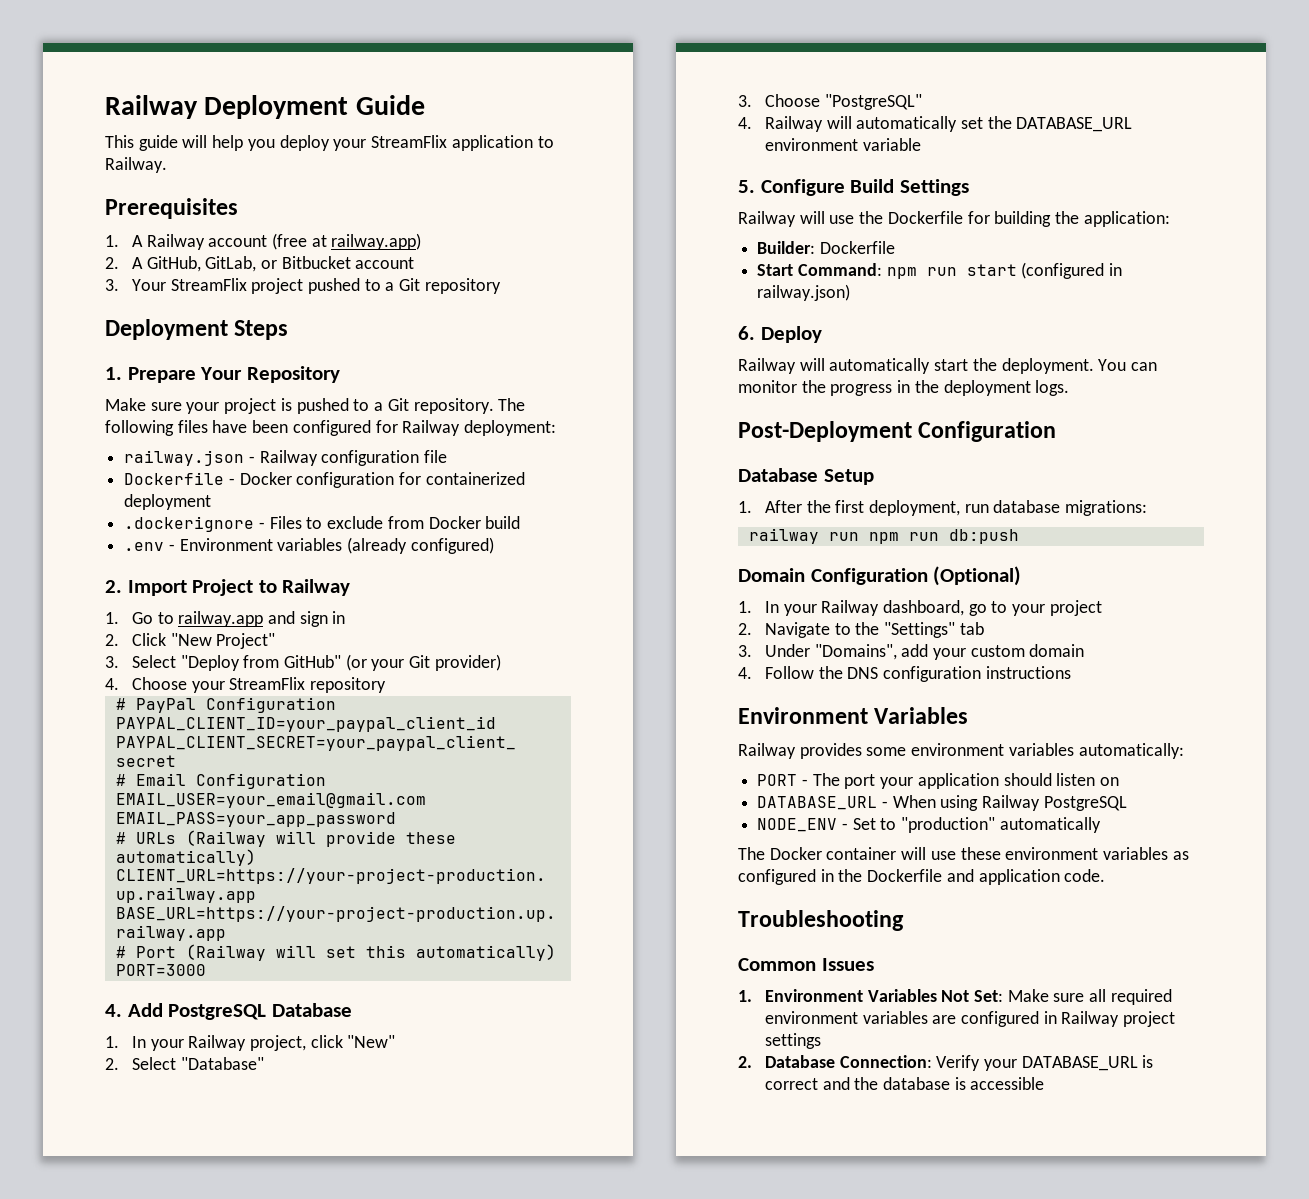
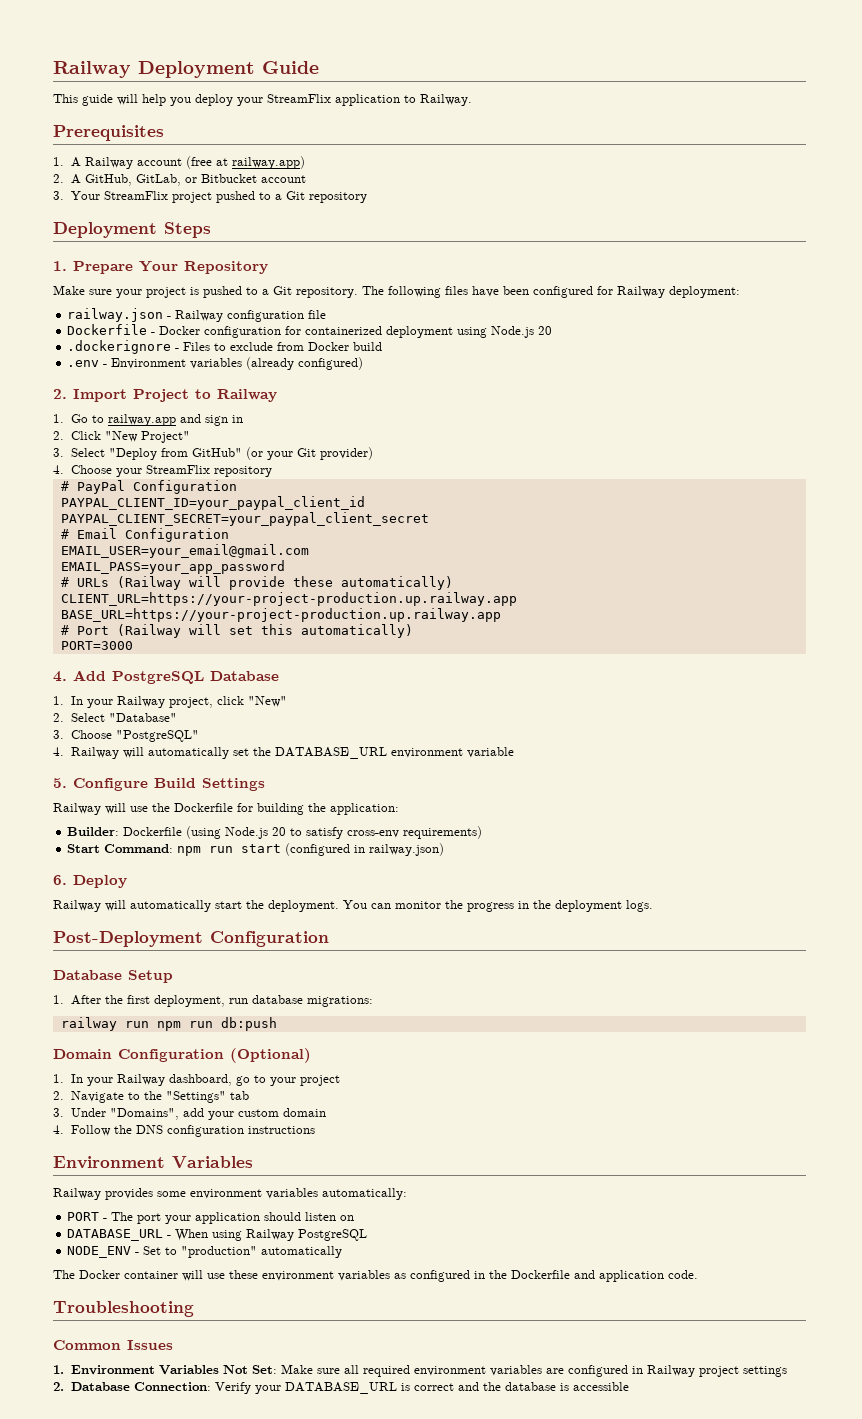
- Dockerfile - Docker configuration for containerized deployment
+ Dockerfile - Docker configuration for containerized deployment using Node.js 20
- Builder: Dockerfile
+ Builder: Dockerfile (using Node.js 20 to satisfy cross-env requirements)

